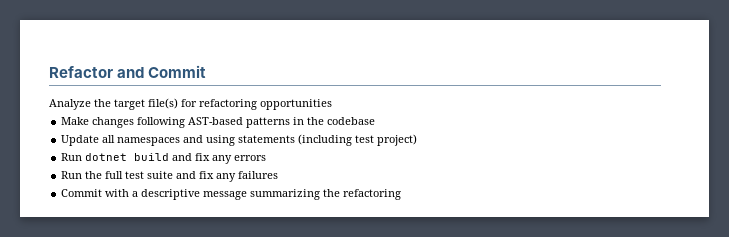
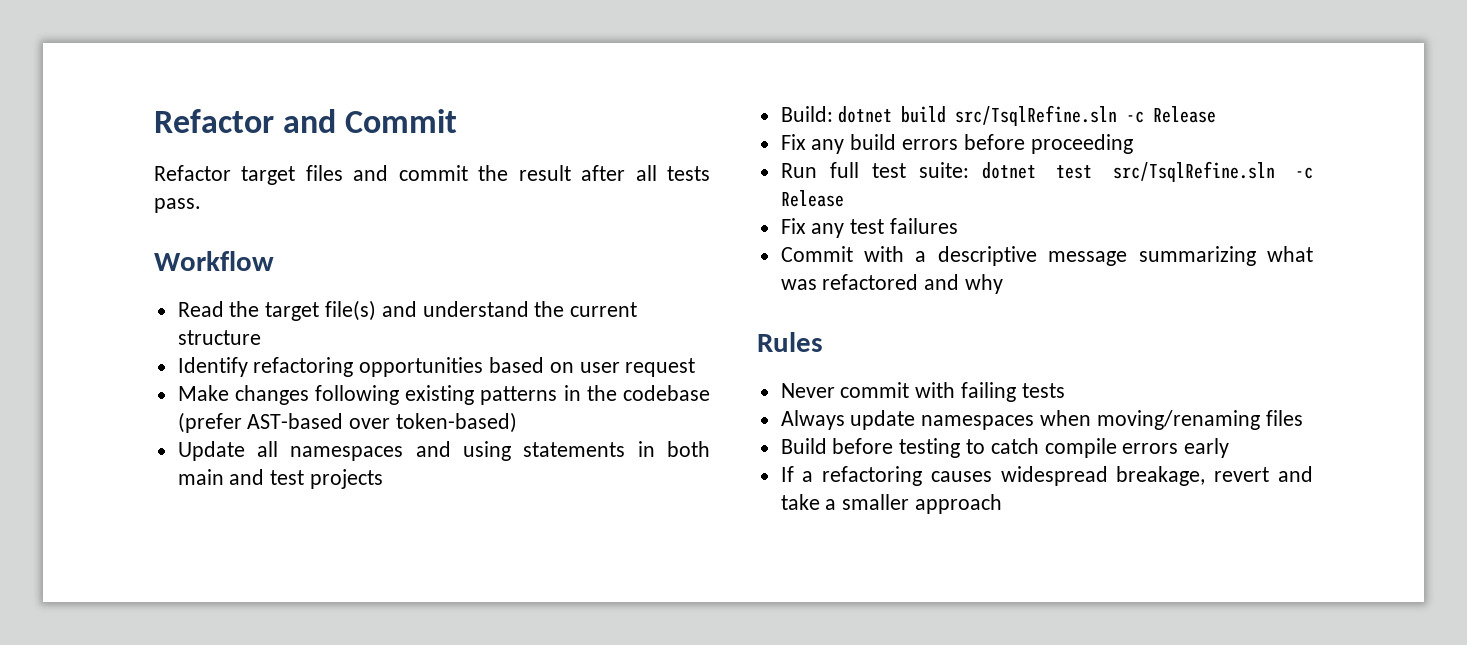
- Analyze the target file(s) for refactoring opportunities
+ Refactor target files and commit the result after all tests pass.
+ Workflow
+ Read the target file(s) and understand the current structure
+ Identify refactoring opportunities based on user request
- Make changes following AST-based patterns in the codebase
+ Make changes following existing patterns in the codebase (prefer AST-based over token-based)
- Update all namespaces and using statements (including test project)
- Run dotnet build and fix any errors
- Run the full test suite and fix any failures
+ Update all namespaces and using statements in both main and test projects
+ Build: dotnet build src/TsqlRefine.sln -c Release
+ Fix any build errors before proceeding
+ Run full test suite: dotnet test src/TsqlRefine.sln -c Release
+ Fix any test failures
- Commit with a descriptive message summarizing the refactoring
+ Commit with a descriptive message summarizing what was refactored and why
+ Rules
+ Never commit with failing tests
+ Always update namespaces when moving/renaming files
+ Build before testing to catch compile errors early
+ If a refactoring causes widespread breakage, revert and take a smaller approach

